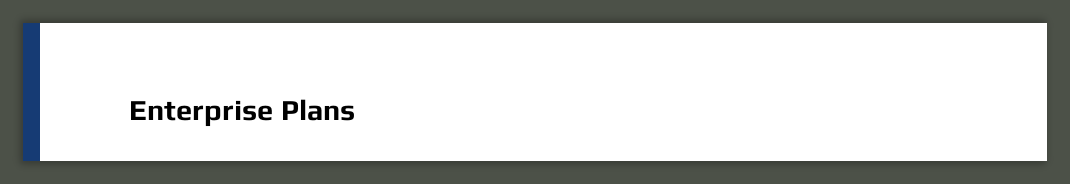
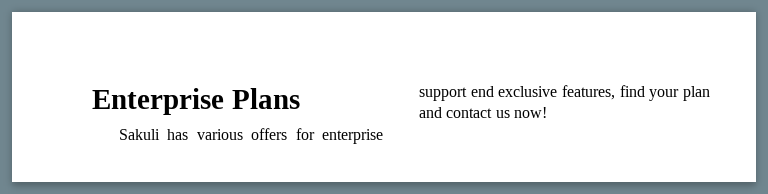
+ Sakuli has various offers for enterprise support end exclusive features, find your plan and contact us now!

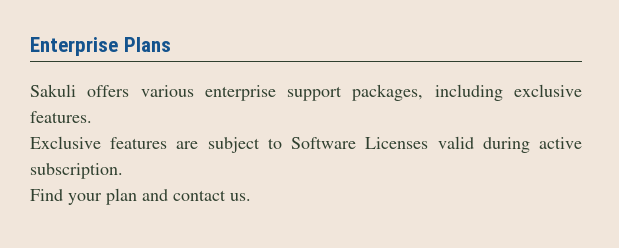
- Sakuli has various offers for enterprise support end exclusive features, find your plan and contact us now!
+ Sakuli offers various enterprise support packages, including exclusive features.
+ Exclusive features are subject to Software Licenses valid during active subscription.
+ Find your plan and contact us.

